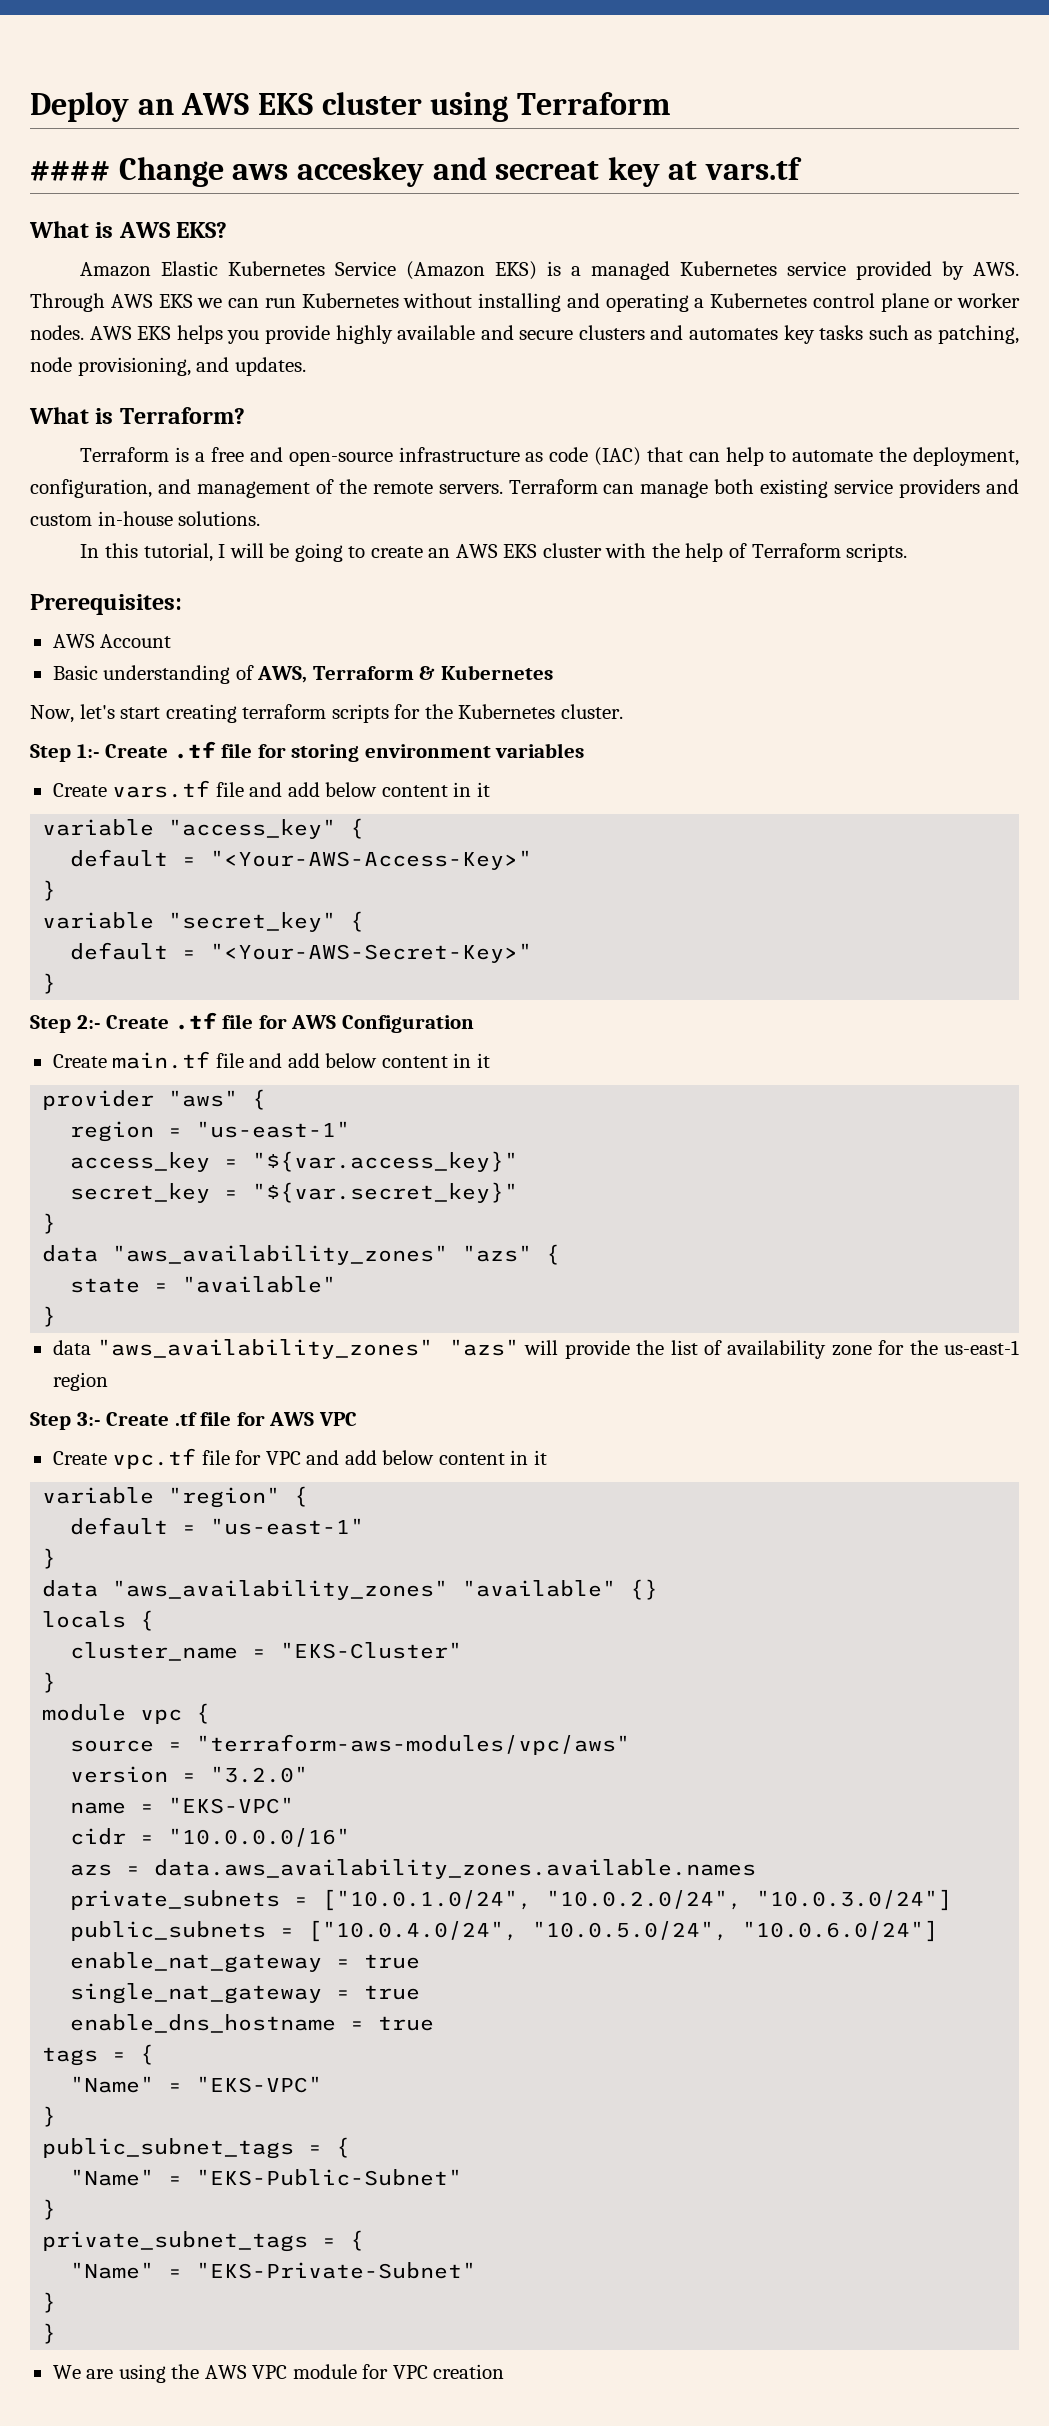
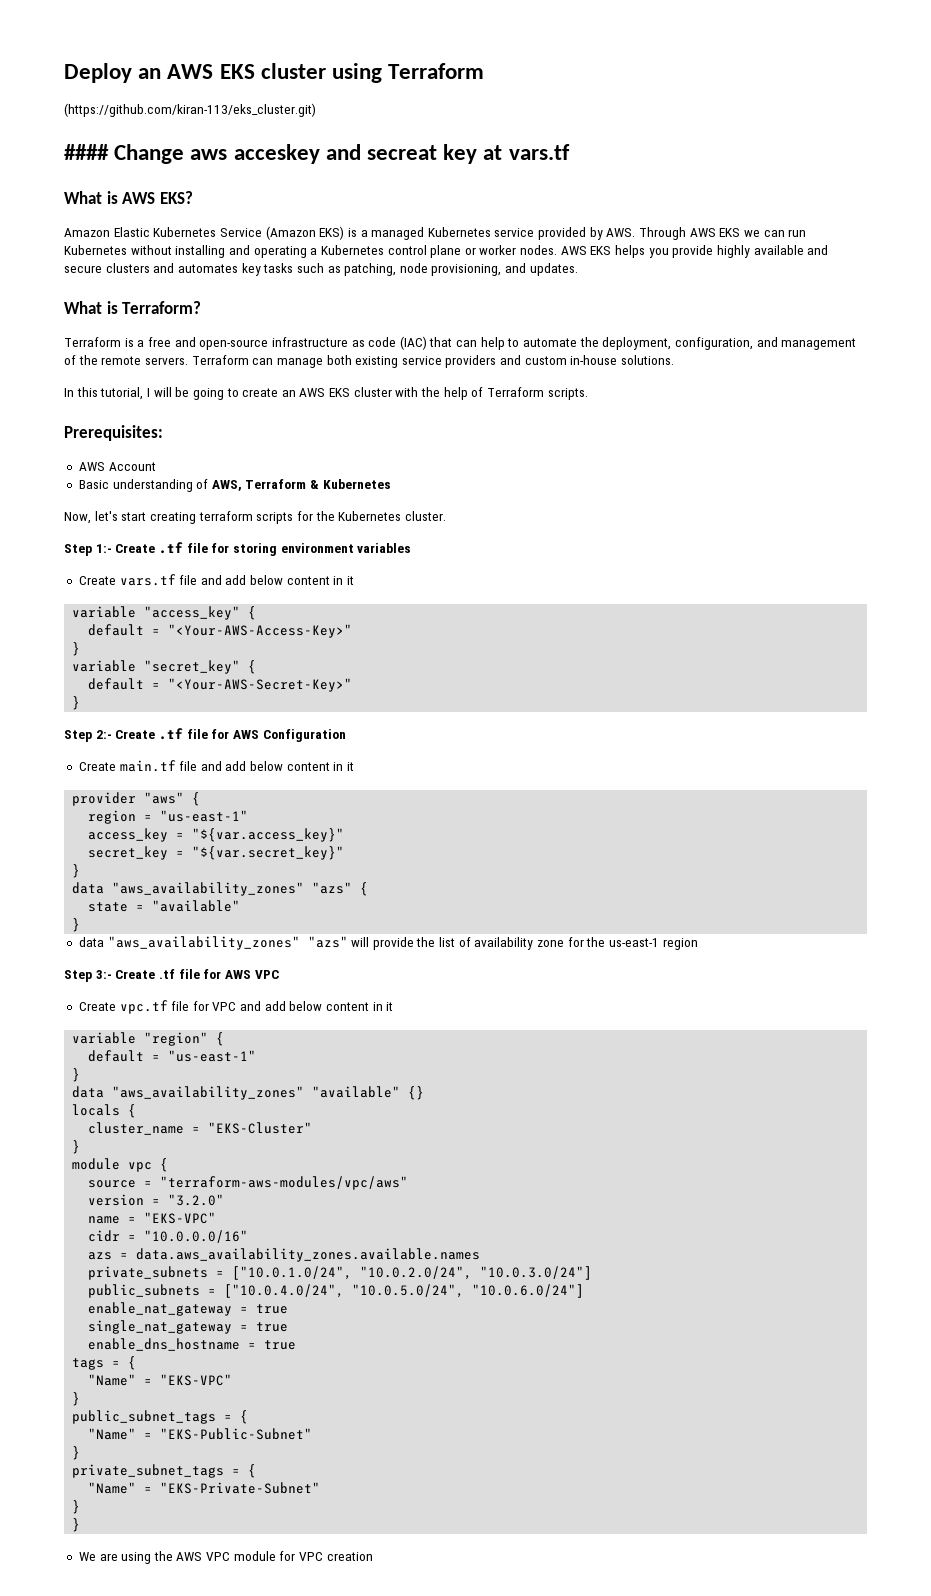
+ (https://github.com/kiran-113/eks_cluster.git)

